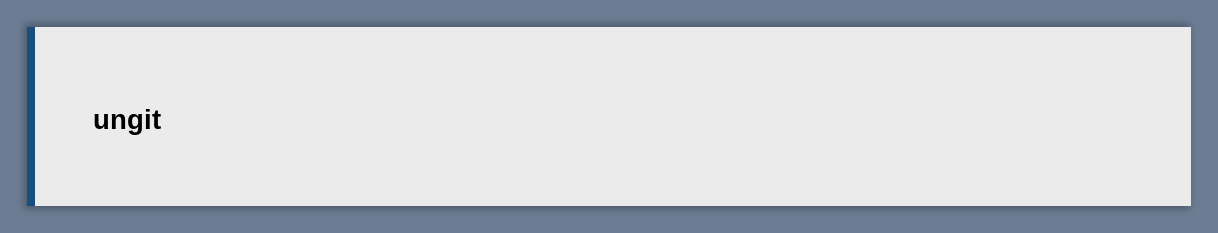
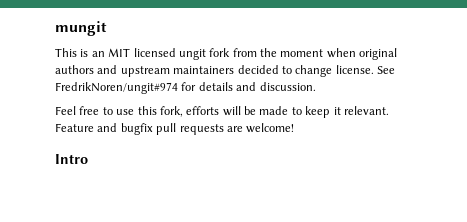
- ungit
+ mungit
+ This is an MIT licensed ungit fork from the moment when original authors and upstream maintainers decided to change license. See FredrikNoren/ungit#974 for details and discussion.
+ Feel free to use this fork, efforts will be made to keep it relevant. Feature and bugfix pull requests are welcome!
+ Intro

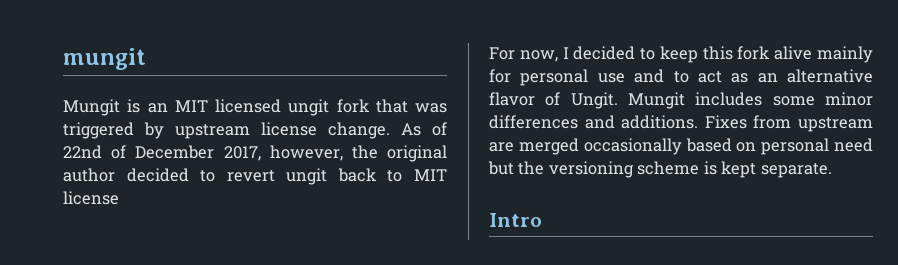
- This is an MIT licensed ungit fork from the moment when original authors and upstream maintainers decided to change license. See FredrikNoren/ungit#974 for details and discussion.
- Feel free to use this fork, efforts will be made to keep it relevant. Feature and bugfix pull requests are welcome!
+ Mungit is an MIT licensed ungit fork that was triggered by upstream license change. As of 22nd of December 2017, however, the original author decided to revert ungit back to MIT license
+ For now, I decided to keep this fork alive mainly for personal use and to act as an alternative flavor of Ungit. Mungit includes some minor differences and additions. Fixes from upstream are merged occasionally based on personal need but the versioning scheme is kept separate.

